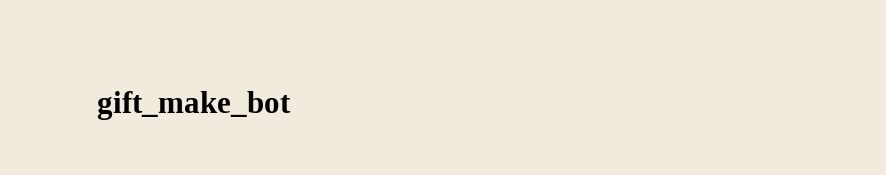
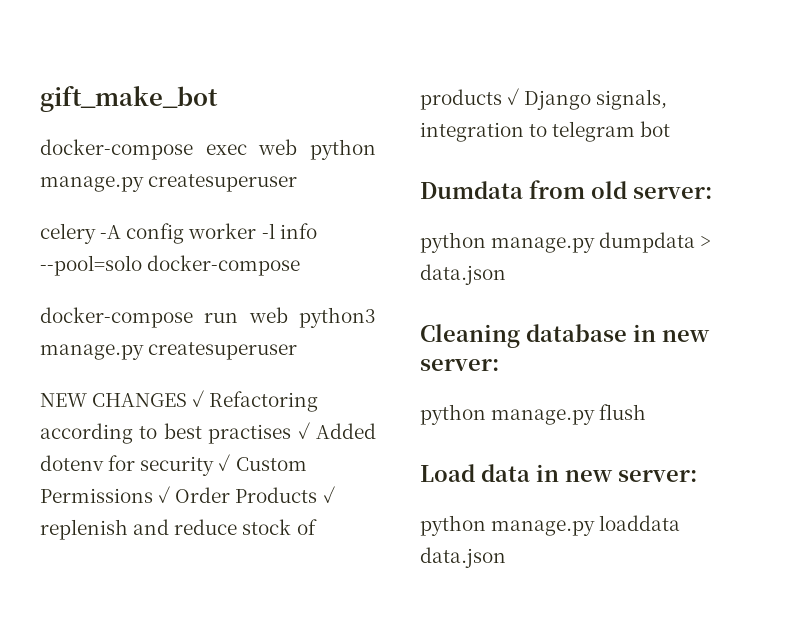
+ docker-compose exec web python manage.py createsuperuser
+ celery -A config worker -l info --pool=solo docker-compose
+ docker-compose run web python3 manage.py createsuperuser
+ NEW CHANGES ✓ Refactoring according to best practises ✓ Added dotenv for security ✓ Custom Permissions ✓ Order Products ✓ replenish and reduce stock of products ✓ Django signals, integration to telegram bot
+ Dumdata from old server:
+ python manage.py dumpdata > data.json
+ Cleaning database in new server:
+ python manage.py flush
+ Load data in new server:
+ python manage.py loaddata data.json

